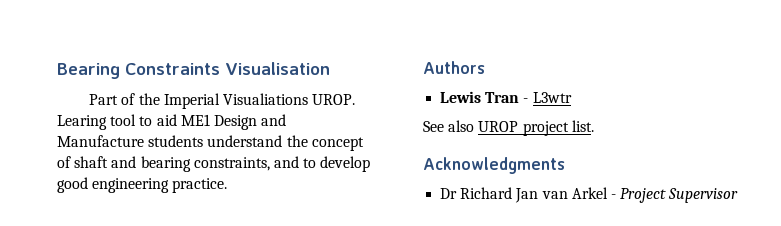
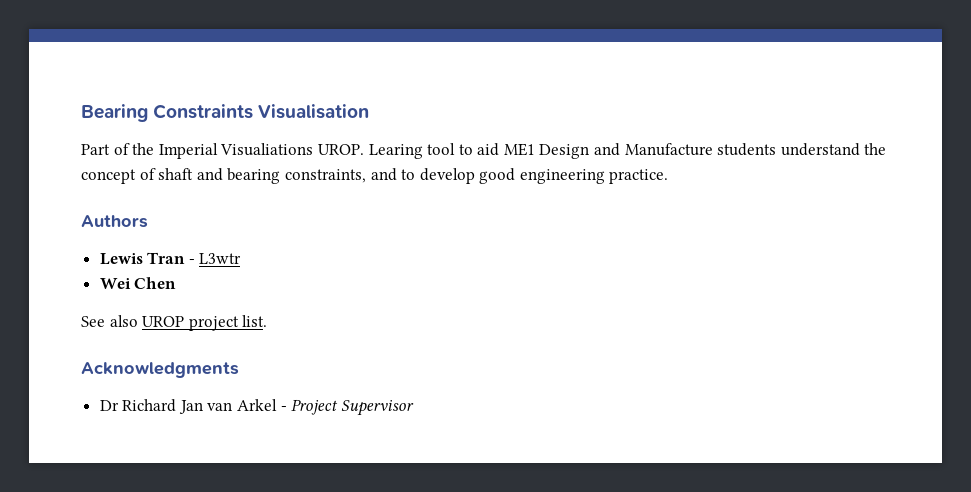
+ Wei Chen

